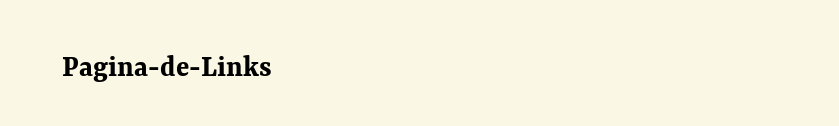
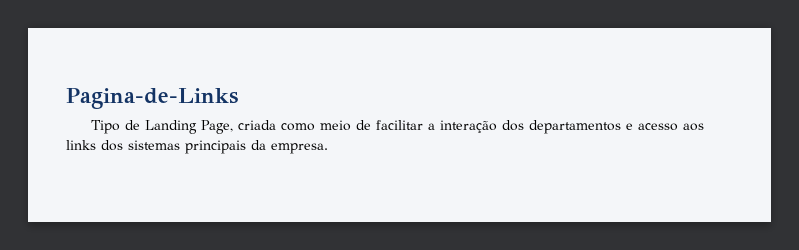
+ Tipo de Landing Page, criada como meio de facilitar a interação dos departamentos e acesso aos links dos sistemas principais da empresa.

